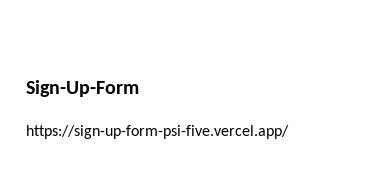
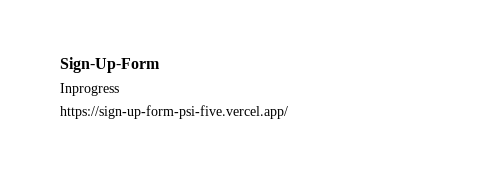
+ Inprogress

